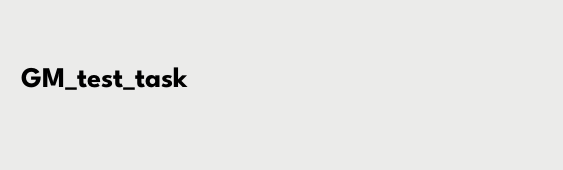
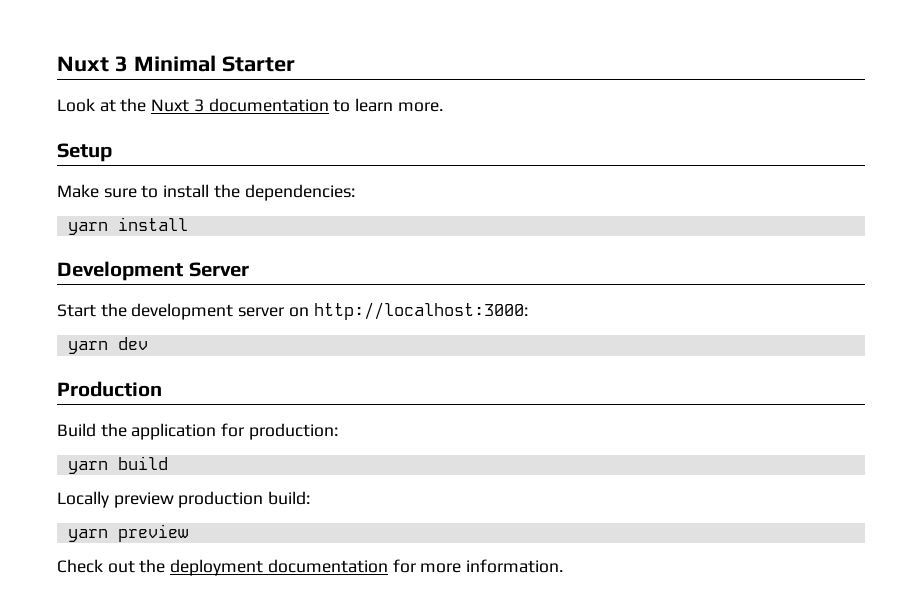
- GM_test_task
+ Nuxt 3 Minimal Starter
+ Look at the Nuxt 3 documentation to learn more.
+ Setup
+ Make sure to install the dependencies:
+ yarn install
+ Development Server
+ Start the development server on http://localhost:3000:
+ yarn dev
+ Production
+ Build the application for production:
+ yarn build
+ Locally preview production build:
+ yarn preview
+ Check out the deployment documentation for more information.

